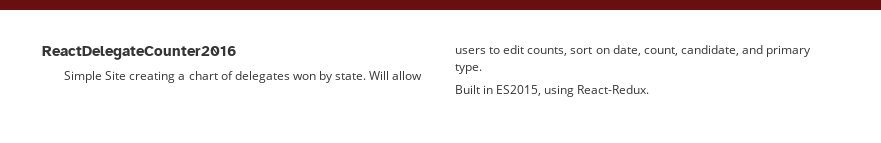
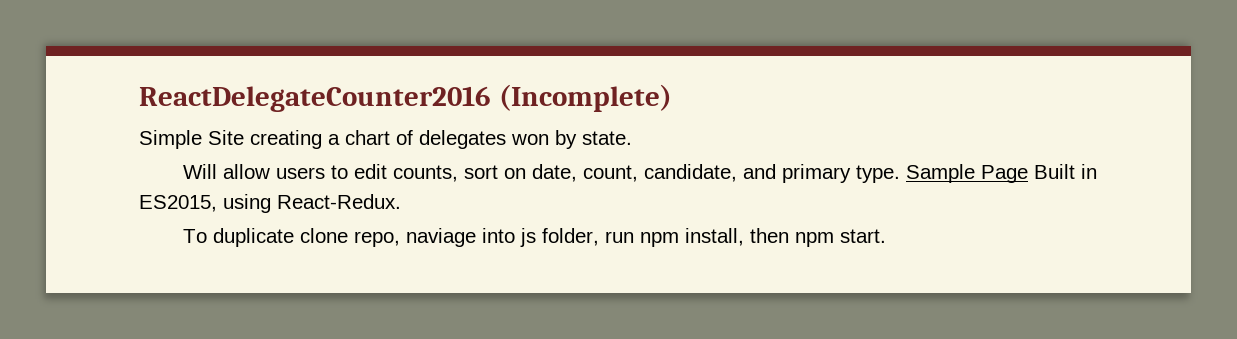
- ReactDelegateCounter2016
+ ReactDelegateCounter2016 (Incomplete)
- Simple Site creating a chart of delegates won by state. Will allow users to edit counts, sort on date, count, candidate, and primary type.
- Built in ES2015, using React-Redux.
+ Simple Site creating a chart of delegates won by state.
+ Will allow users to edit counts, sort on date, count, candidate, and primary type. Sample Page Built in ES2015, using React-Redux.
+ To duplicate clone repo, naviage into js folder, run npm install, then npm start.

